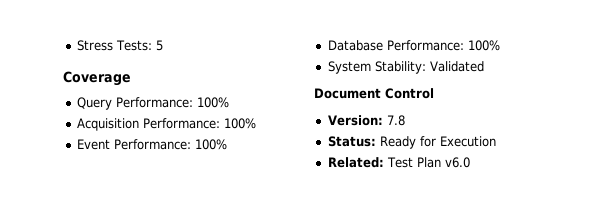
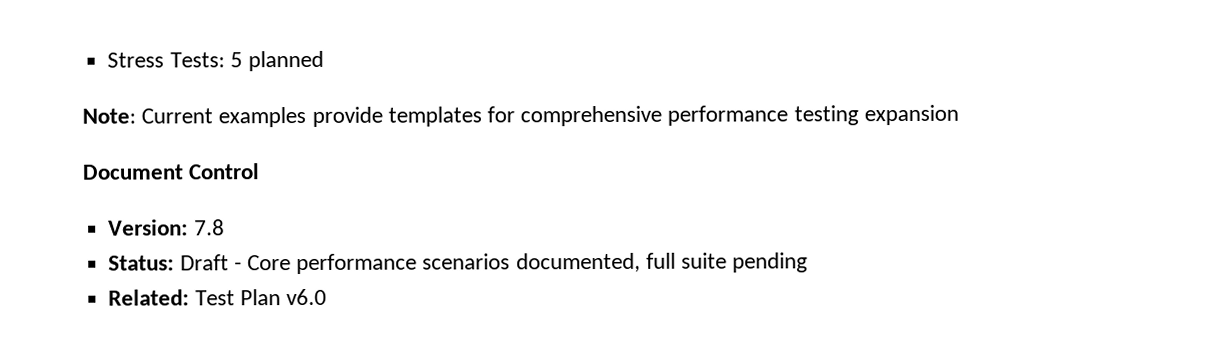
- Stress Tests: 5
- Coverage
- Query Performance: 100%
- Acquisition Performance: 100%
- Event Performance: 100%
- Database Performance: 100%
- System Stability: Validated
+ Stress Tests: 5 planned
+ Note: Current examples provide templates for comprehensive performance testing expansion
- Status: Ready for Execution
+ Status: Draft - Core performance scenarios documented, full suite pending

